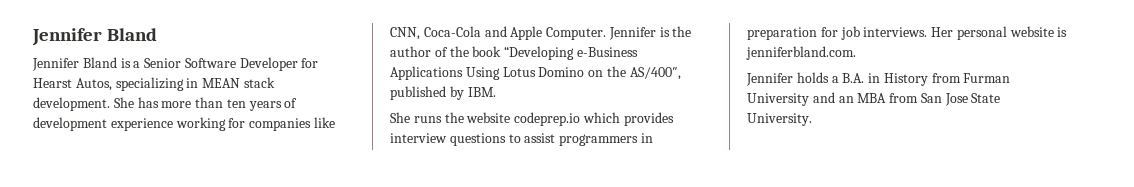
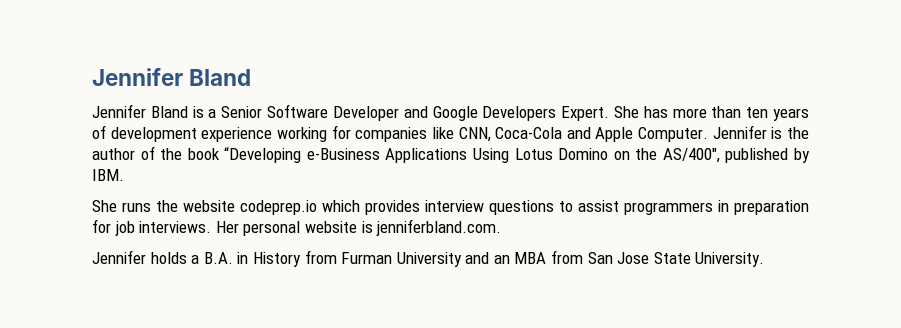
- Jennifer Bland is a Senior Software Developer for Hearst Autos, specializing in MEAN stack development.
+ Jennifer Bland is a Senior Software Developer and Google Developers Expert.

